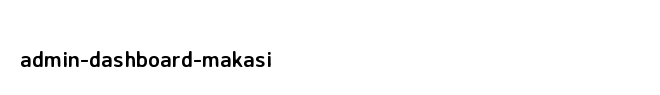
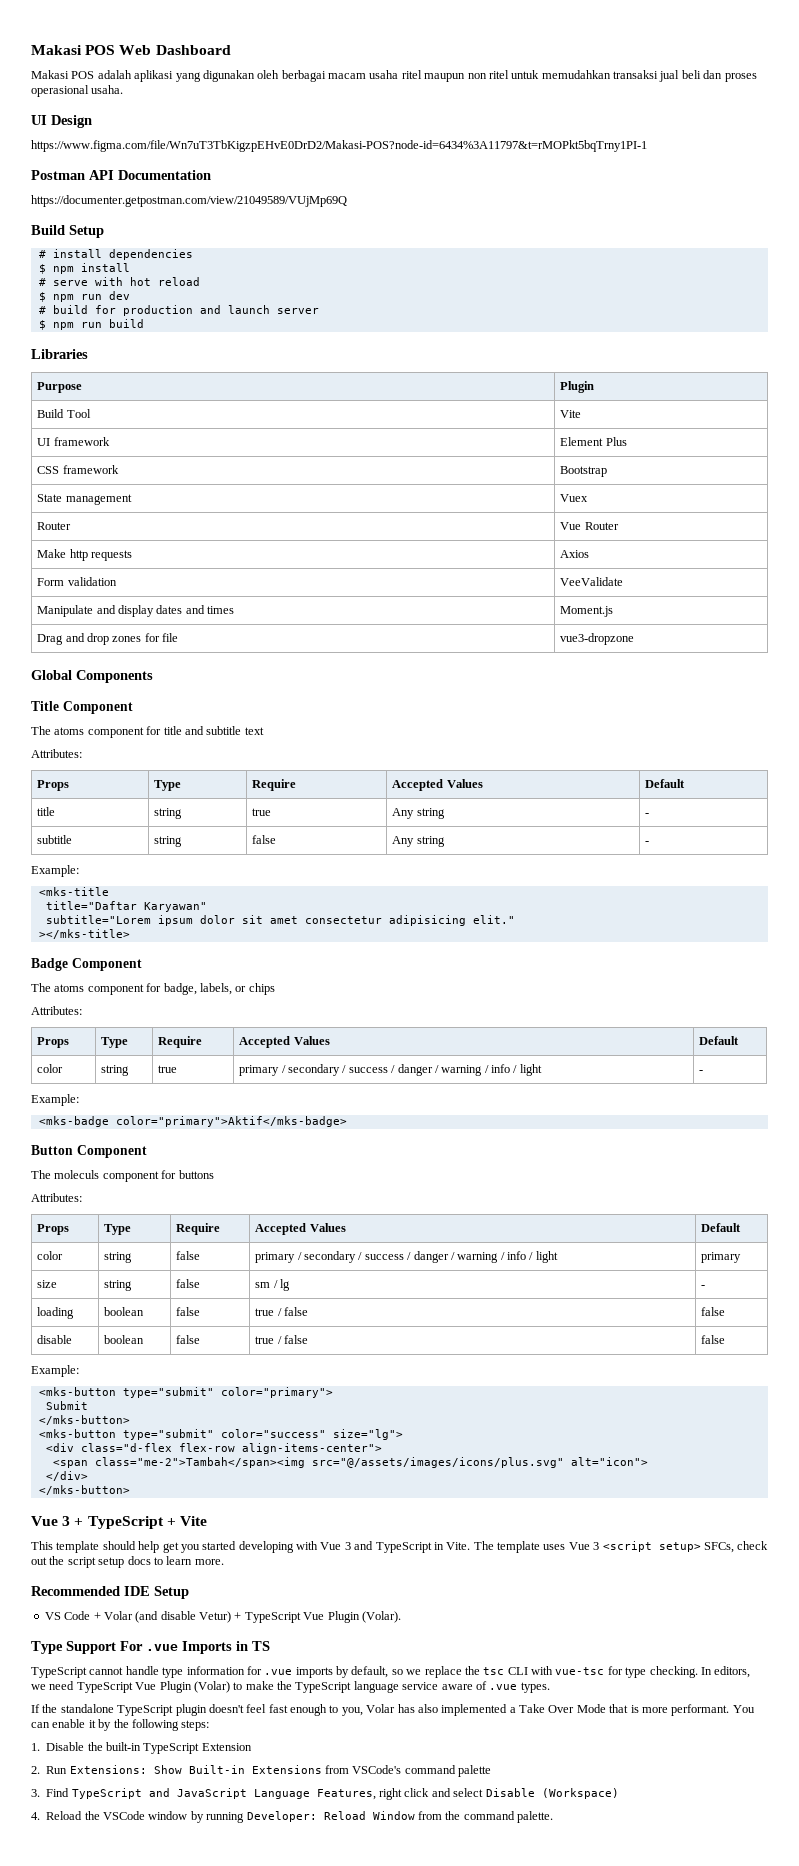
- admin-dashboard-makasi
+ Makasi POS Web Dashboard
+ Makasi POS adalah aplikasi yang digunakan oleh berbagai macam usaha ritel maupun non ritel untuk memudahkan transaksi jual beli dan proses operasional usaha.
+ UI Design
+ https://www.figma.com/file/Wn7uT3TbKigzpEHvE0DrD2/Makasi-POS?node-id=6434%3A11797&t=rMOPkt5bqTrny1PI-1
+ Postman API Documentation
+ https://documenter.getpostman.com/view/21049589/VUjMp69Q
+ Build Setup
+ # install dependencies
+ $ npm install
+ # serve with hot reload
+ $ npm run dev
+ # build for production and launch server
+ $ npm run build
+ Libraries
+ Purpose | Plugin
+ Build Tool | Vite
+ UI framework | Element Plus
+ CSS framework | Bootstrap
+ State management | Vuex
+ Router | Vue Router
+ Make http requests | Axios
+ Form validation | VeeValidate
+ Manipulate and display dates and times | Moment.js
+ Drag and drop zones for file | vue3-dropzone
+ Global Components
+ Title Component
+ The atoms component for title and subtitle text
+ Attributes:
+ Props | Type | Require | Accepted Values | Default
+ title | string | true | Any string | -
+ subtitle | string | false | Any string | -
+ Example:
+ <mks-title
+ title="Daftar Karyawan"
+ subtitle="Lorem ipsum dolor sit amet consectetur adipisicing elit."
+ ></mks-title>
+ Badge Component
+ The atoms component for badge, labels, or chips
+ Attributes:
+ Props | Type | Require | Accepted Values | Default
+ color | string | true | primary / secondary / success / danger / warning / info / light | -
+ Example:
+ <mks-badge color="primary">Aktif</mks-badge>
+ Button Component
+ The moleculs component for buttons
+ Attributes:
+ Props | Type | Require | Accepted Values | Default
+ color | string | false | primary / secondary / success / danger / warning / info / light | primary
+ size | string | false | sm / lg | -
+ loading | boolean | false | true / false | false
+ disable | boolean | false | true / false | false
+ Example:
+ <mks-button type="submit" color="primary">
+ Submit
+ </mks-button>
+ <mks-button type="submit" color="success" size="lg">
+ <div class="d-flex flex-row align-items-center">
+ <span class="me-2">Tambah</span><img src="@/assets/images/icons/plus.svg" alt="icon">
+ </div>
+ </mks-button>
+ Vue 3 + TypeScript + Vite
+ This template should help get you started developing with Vue 3 and TypeScript in Vite. The template uses Vue 3 <script setup> SFCs, check out the script setup docs to learn more.
+ Recommended IDE Setup
+ VS Code + Volar (and disable Vetur) + TypeScript Vue Plugin (Volar).
+ Type Support For .vue Imports in TS
+ TypeScript cannot handle type information for .vue imports by default, so we replace the tsc CLI with vue-tsc for type checking. In editors, we need TypeScript Vue Plugin (Volar) to make the TypeScript language service aware of .vue types.
+ If the standalone TypeScript plugin doesn't feel fast enough to you, Volar has also implemented a Take Over Mode that is more performant. You can enable it by the following steps:
+ 1. Disable the built-in TypeScript Extension
+ 2. Run Extensions: Show Built-in Extensions from VSCode's command palette
+ 3. Find TypeScript and JavaScript Language Features, right click and select Disable (Workspace)
+ 4. Reload the VSCode window by running Developer: Reload Window from the command palette.

